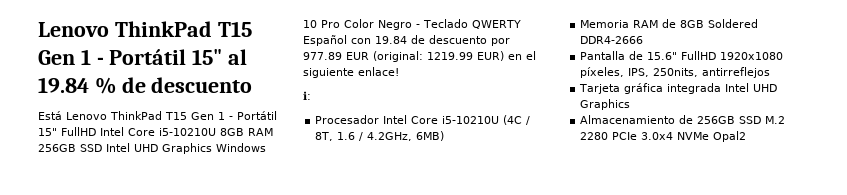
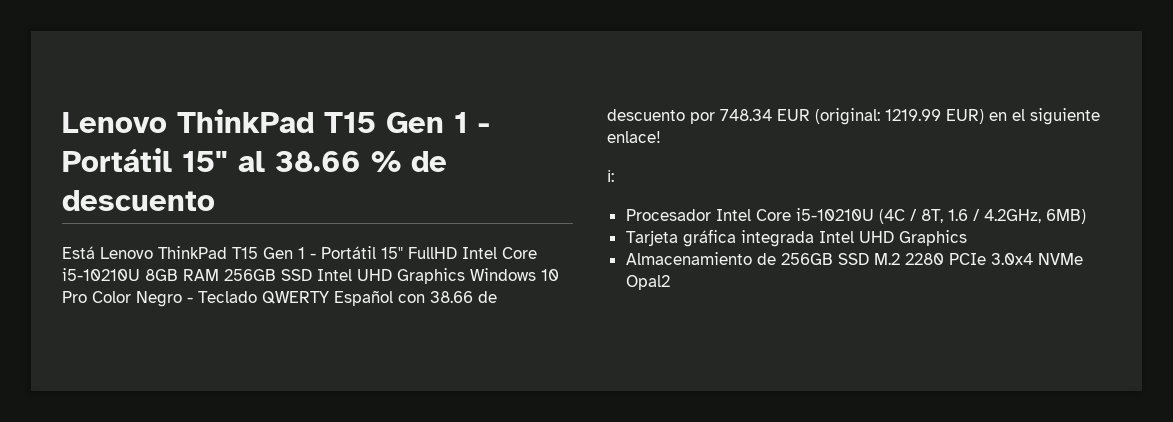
- Lenovo ThinkPad T15 Gen 1 - Portátil 15" al 19.84 % de descuento
+ Lenovo ThinkPad T15 Gen 1 - Portátil 15" al 38.66 % de descuento
- Está Lenovo ThinkPad T15 Gen 1 - Portátil 15" FullHD Intel Core i5-10210U 8GB RAM 256GB SSD Intel UHD Graphics Windows 10 Pro Color Negro - Teclado QWERTY Español con 19.84 de descuento por 977.89 EUR (original: 1219.99 EUR) en el siguiente enlace!
+ Está Lenovo ThinkPad T15 Gen 1 - Portátil 15" FullHD Intel Core i5-10210U 8GB RAM 256GB SSD Intel UHD Graphics Windows 10 Pro Color Negro - Teclado QWERTY Español con 38.66 de descuento por 748.34 EUR (original: 1219.99 EUR) en el siguiente enlace!
- Memoria RAM de 8GB Soldered DDR4-2666
- Pantalla de 15.6" FullHD 1920x1080 píxeles, IPS, 250nits, antirreflejos

